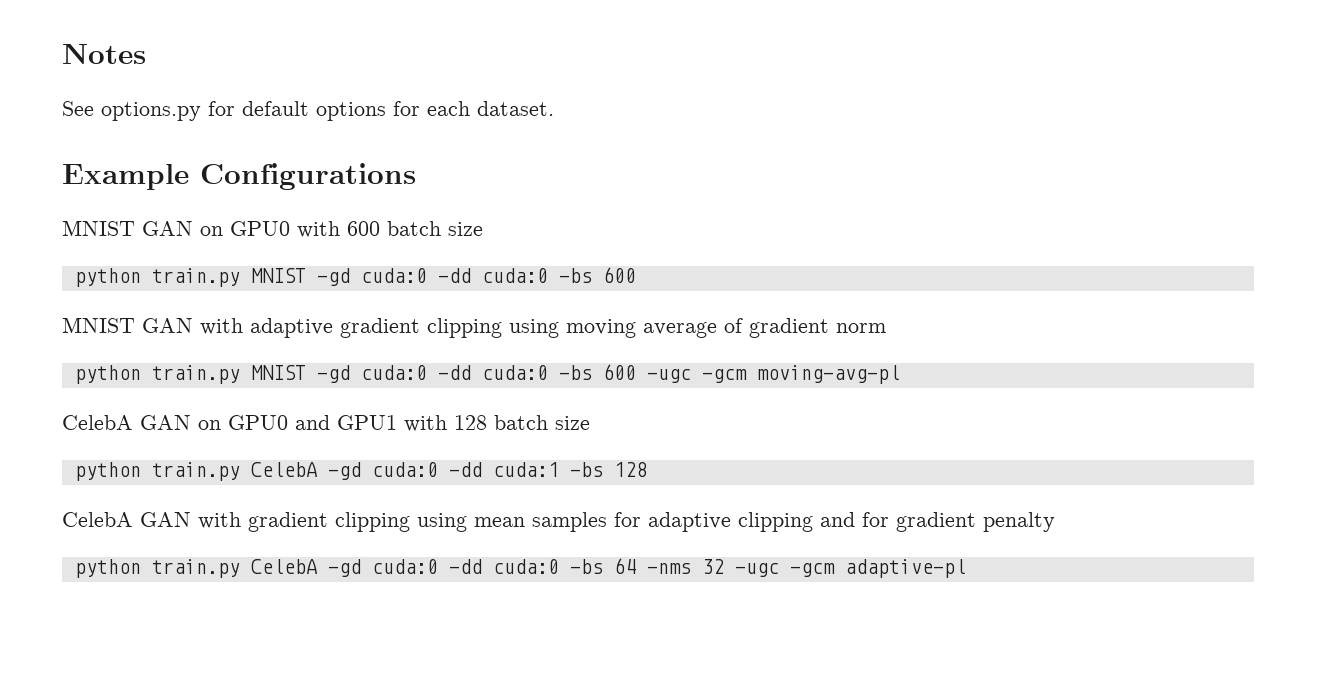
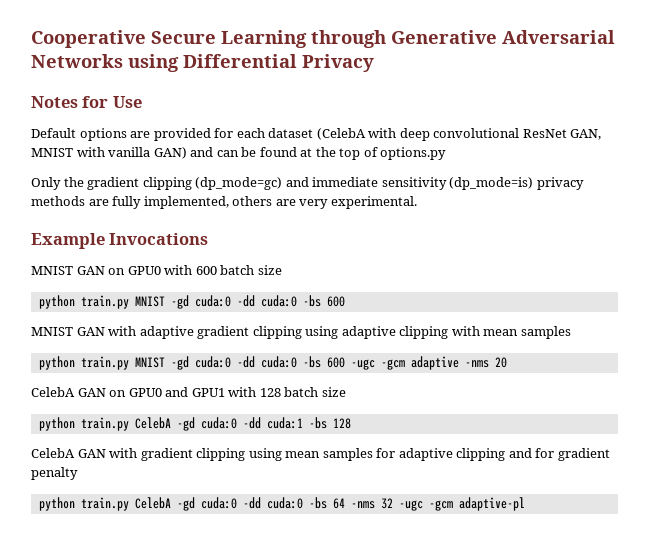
- Notes
- See options.py for default options for each dataset.
+ Cooperative Secure Learning through Generative Adversarial Networks using Differential Privacy
+ Notes for Use
+ Default options are provided for each dataset (CelebA with deep convolutional ResNet GAN, MNIST with vanilla GAN) and can be found at the top of options.py
+ Only the gradient clipping (dp_mode=gc) and immediate sensitivity (dp_mode=is) privacy methods are fully implemented, others are very experimental.
- Example Configurations
+ Example Invocations
- MNIST GAN with adaptive gradient clipping using moving average of gradient norm
+ MNIST GAN with adaptive gradient clipping using adaptive clipping with mean samples
- python train.py MNIST -gd cuda:0 -dd cuda:0 -bs 600 -ugc -gcm moving-avg-pl
+ python train.py MNIST -gd cuda:0 -dd cuda:0 -bs 600 -ugc -gcm adaptive -nms 20

